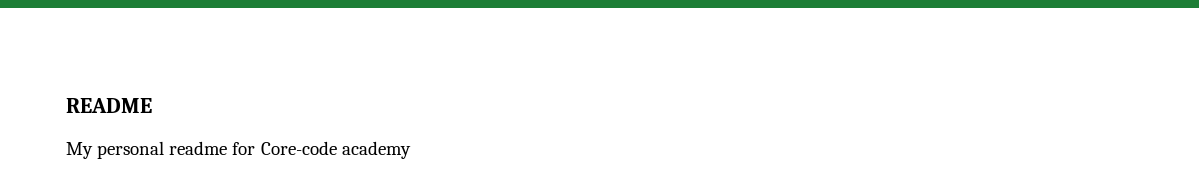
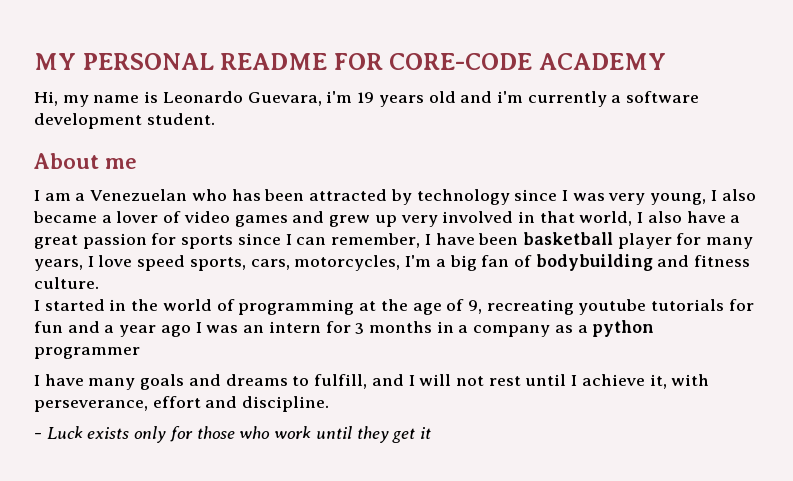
- README
- My personal readme for Core-code academy
+ MY PERSONAL README FOR CORE-CODE ACADEMY
+ Hi, my name is Leonardo Guevara, i'm 19 years old and i'm currently a software development student.
+ About me
+ I am a Venezuelan who has been attracted by technology since I was very young, I also became a lover of video games and grew up very involved in that world, I also have a great passion for sports since I can remember, I have been basketball player for many years, I love speed sports, cars, motorcycles, I'm a big fan of bodybuilding and fitness culture.
+ I started in the world of programming at the age of 9, recreating youtube tutorials for fun and a year ago I was an intern for 3 months in a company as a python programmer
+ I have many goals and dreams to fulfill, and I will not rest until I achieve it, with perseverance, effort and discipline.
+ - Luck exists only for those who work until they get it

